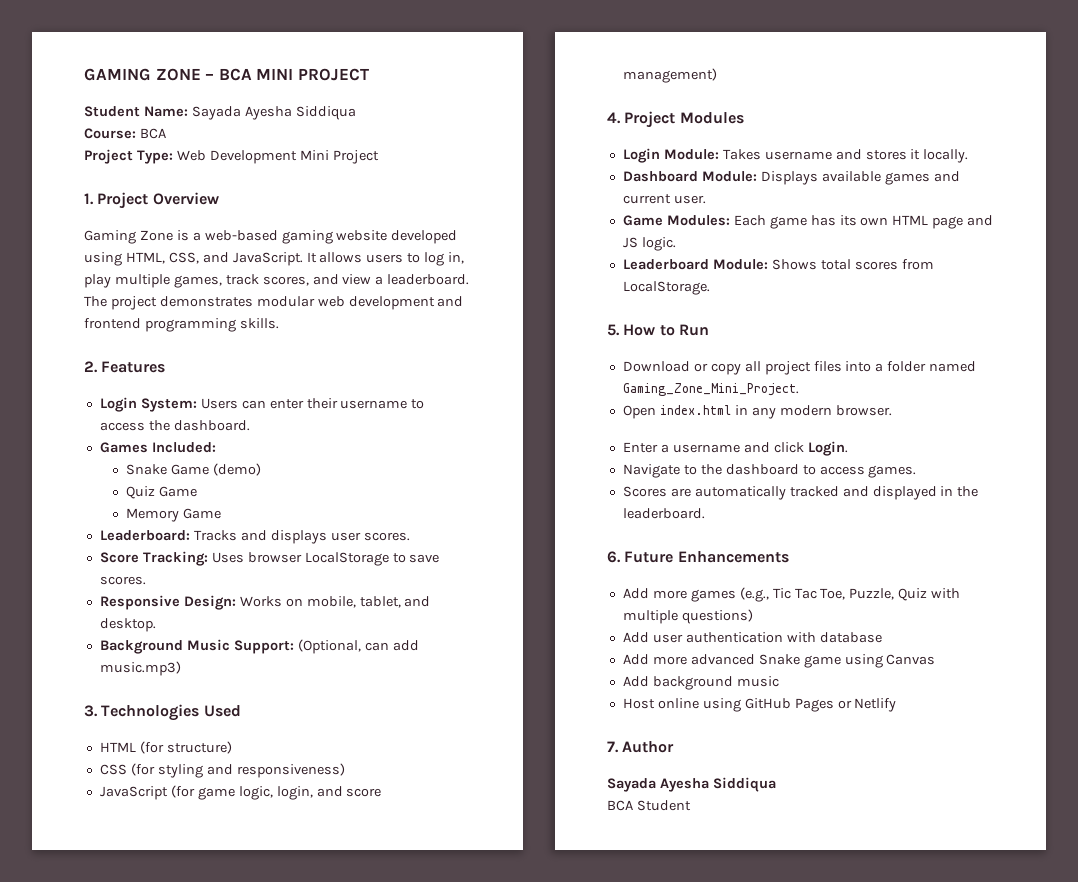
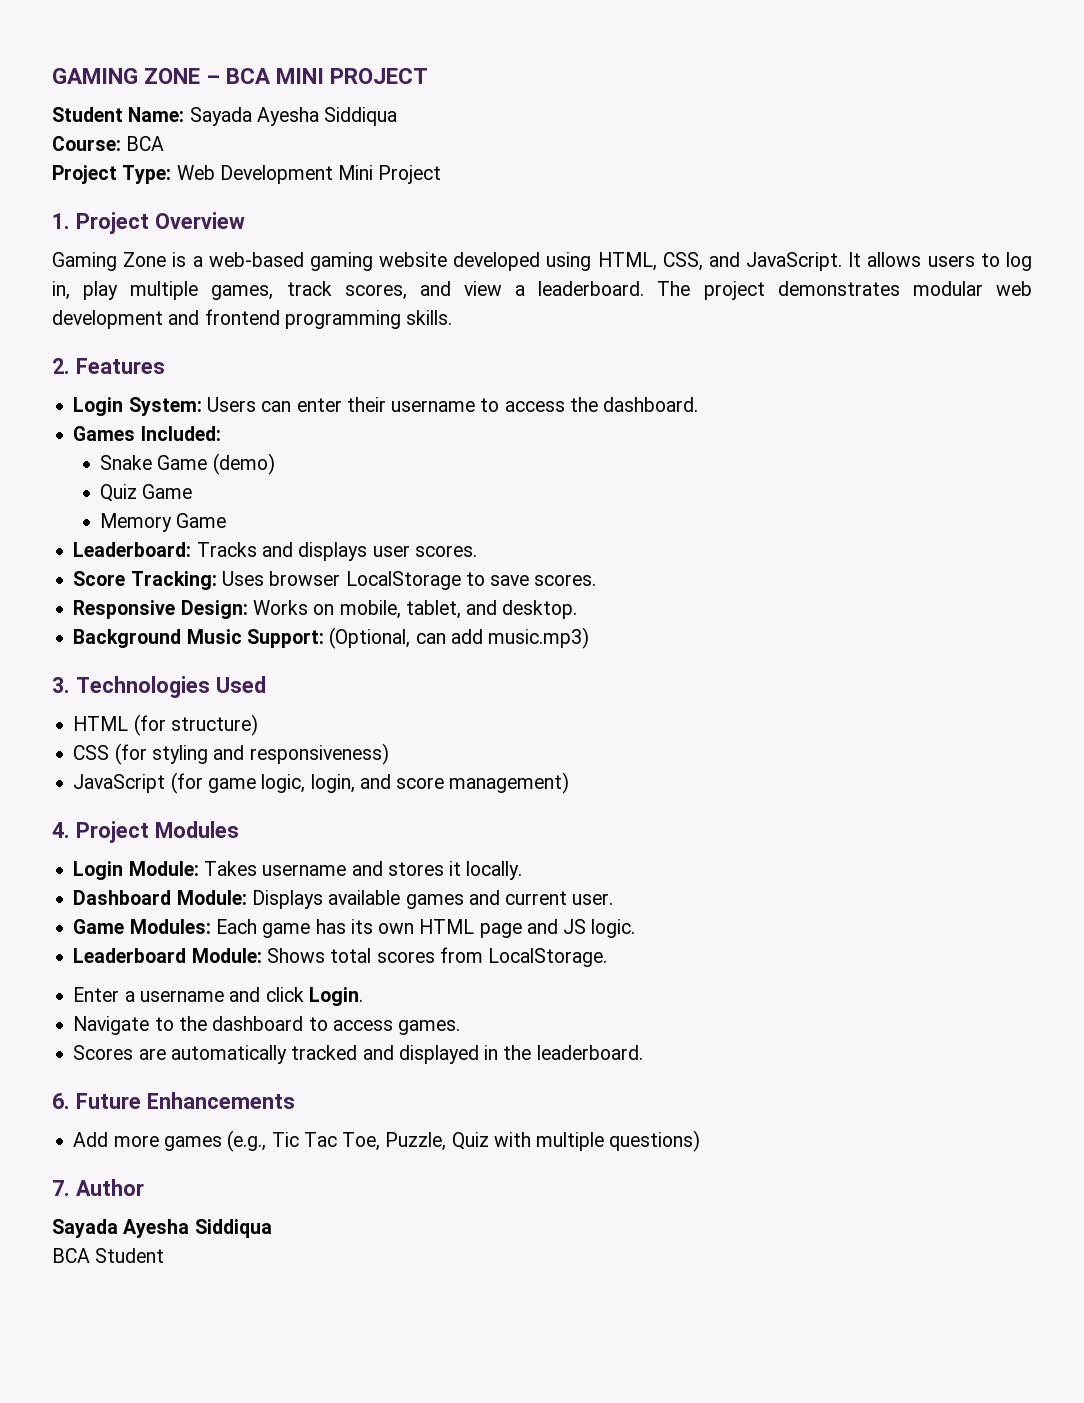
- 5. How to Run
- Download or copy all project files into a folder named Gaming_Zone_Mini_Project.
- Open index.html in any modern browser.
- Add user authentication with database
- Add more advanced Snake game using Canvas
- Add background music
- Host online using GitHub Pages or Netlify

